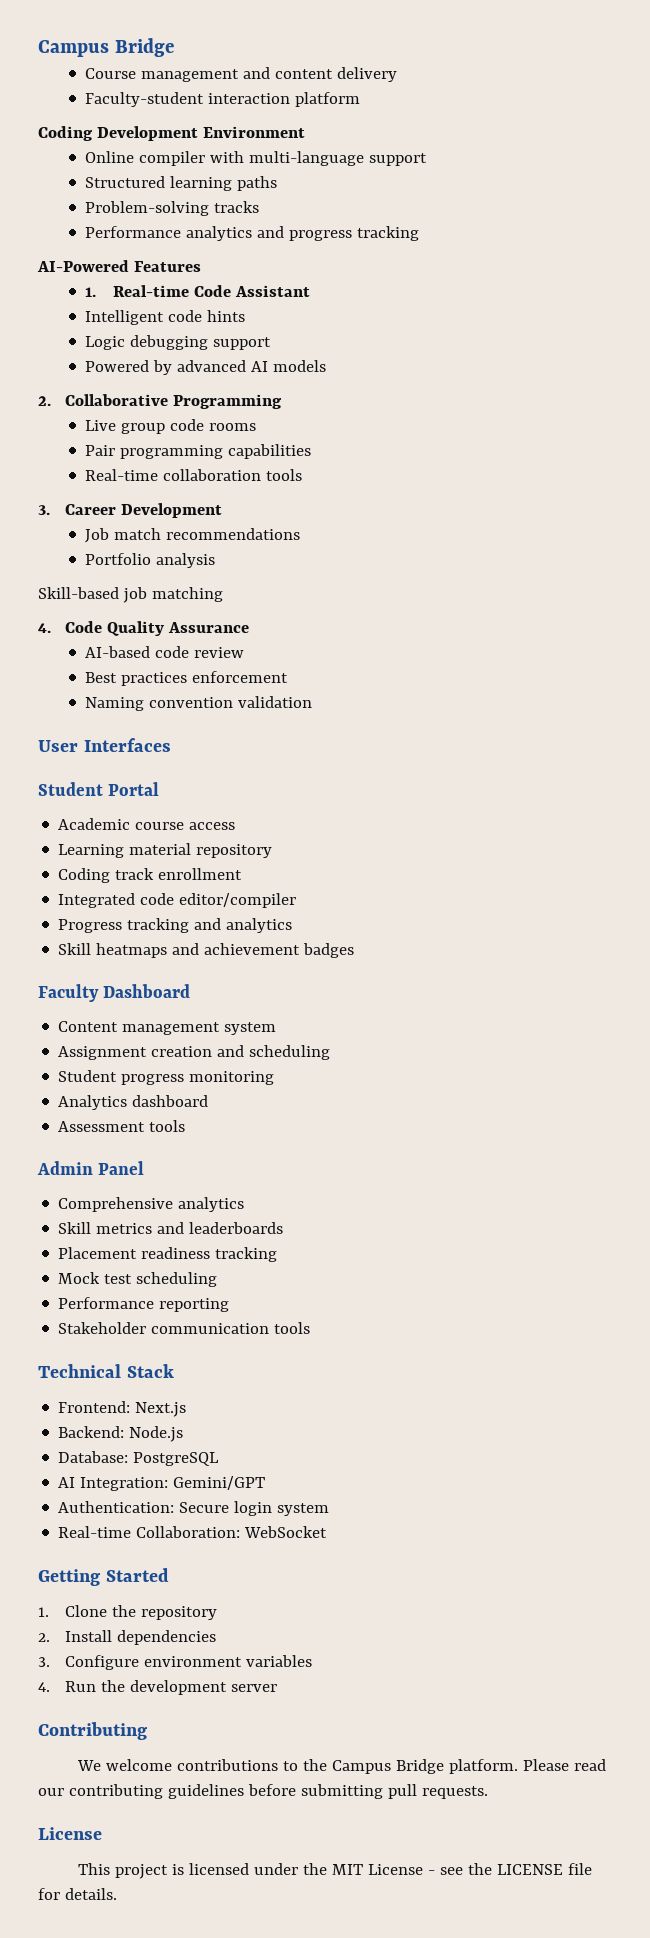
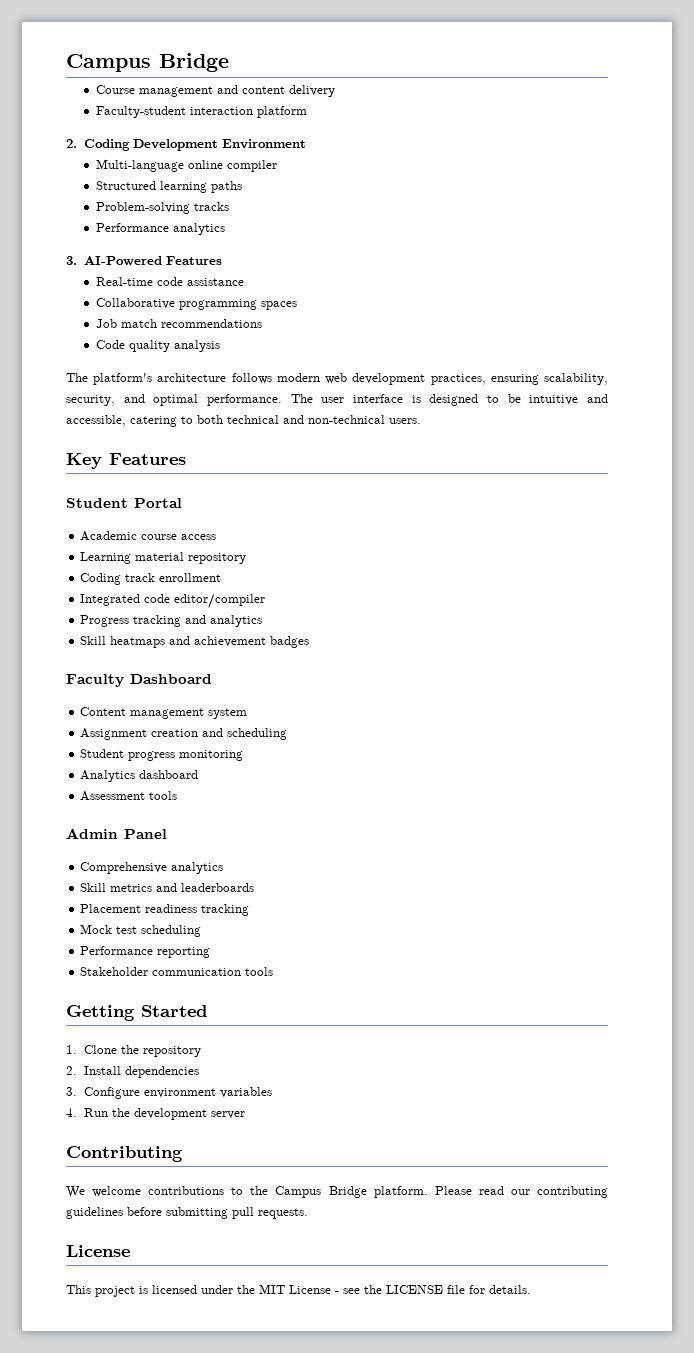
- Coding Development Environment
+ 2. Coding Development Environment
- Online compiler with multi-language support
+ Multi-language online compiler
- Performance analytics and progress tracking
- AI-Powered Features
+ Performance analytics
+ 3. AI-Powered Features
- 1. Real-time Code Assistant
- Intelligent code hints
- Logic debugging support
- Powered by advanced AI models
- 2. Collaborative Programming
- Live group code rooms
- Pair programming capabilities
- Real-time collaboration tools
- 3. Career Development
+ Real-time code assistance
+ Collaborative programming spaces
- Portfolio analysis
+ Code quality analysis
- Skill-based job matching
- 4. Code Quality Assurance
- AI-based code review
- Best practices enforcement
- Naming convention validation
- User Interfaces
+ The platform's architecture follows modern web development practices, ensuring scalability, security, and optimal performance. The user interface is designed to be intuitive and accessible, catering to both technical and non-technical users.
+ Key Features
- Technical Stack
- Frontend: Next.js
- Backend: Node.js
- Database: PostgreSQL
- AI Integration: Gemini/GPT
- Authentication: Secure login system
- Real-time Collaboration: WebSocket

